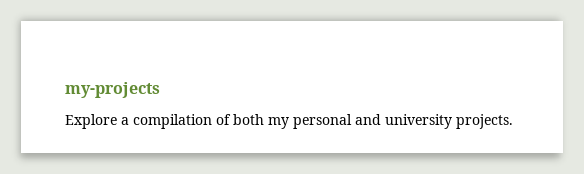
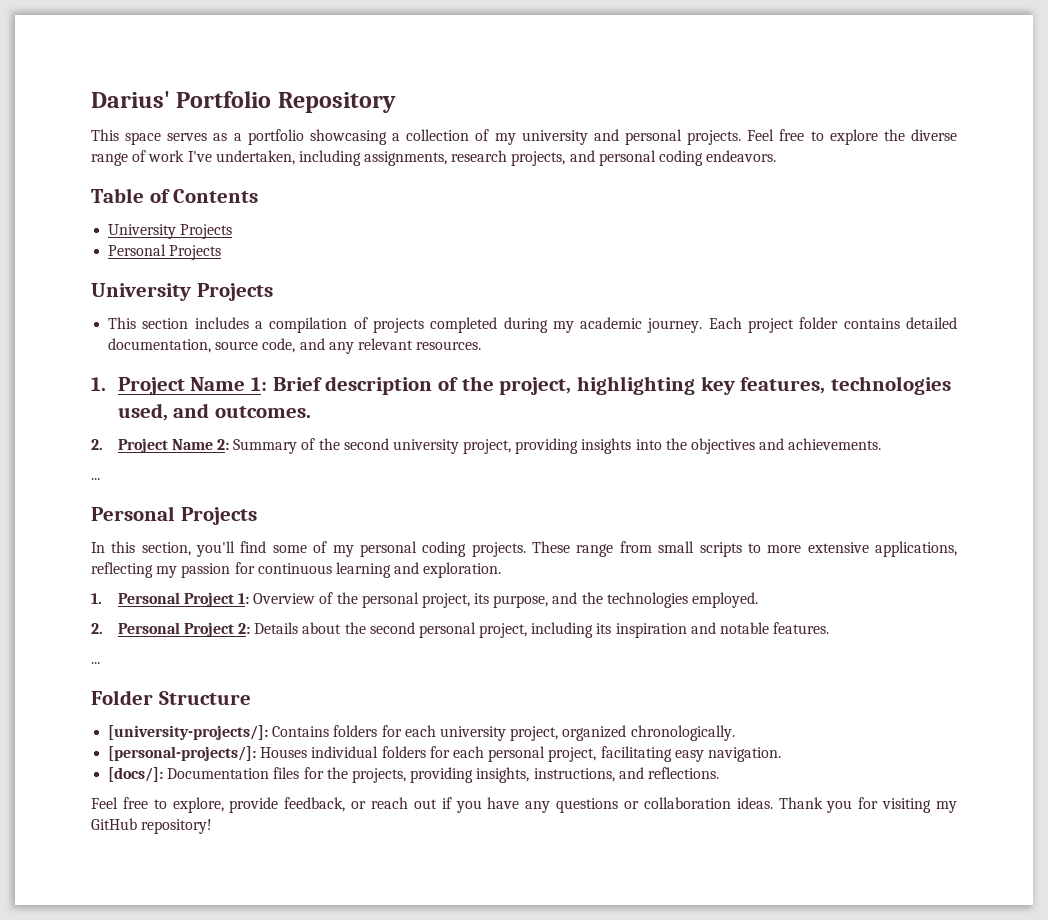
- my-projects
- Explore a compilation of both my personal and university projects.
+ Darius' Portfolio Repository
+ This space serves as a portfolio showcasing a collection of my university and personal projects. Feel free to explore the diverse range of work I've undertaken, including assignments, research projects, and personal coding endeavors.
+ Table of Contents
+ University Projects
+ Personal Projects
+ University Projects
+ This section includes a compilation of projects completed during my academic journey. Each project folder contains detailed documentation, source code, and any relevant resources.
+ 1. Project Name 1: Brief description of the project, highlighting key features, technologies used, and outcomes.
+ 2. Project Name 2: Summary of the second university project, providing insights into the objectives and achievements.
+ ...
+ Personal Projects
+ In this section, you'll find some of my personal coding projects. These range from small scripts to more extensive applications, reflecting my passion for continuous learning and exploration.
+ 1. Personal Project 1: Overview of the personal project, its purpose, and the technologies employed.
+ 2. Personal Project 2: Details about the second personal project, including its inspiration and notable features.
+ ...
+ Folder Structure
+ [university-projects/]: Contains folders for each university project, organized chronologically.
+ [personal-projects/]: Houses individual folders for each personal project, facilitating easy navigation.
+ [docs/]: Documentation files for the projects, providing insights, instructions, and reflections.
+ Feel free to explore, provide feedback, or reach out if you have any questions or collaboration ideas. Thank you for visiting my GitHub repository!

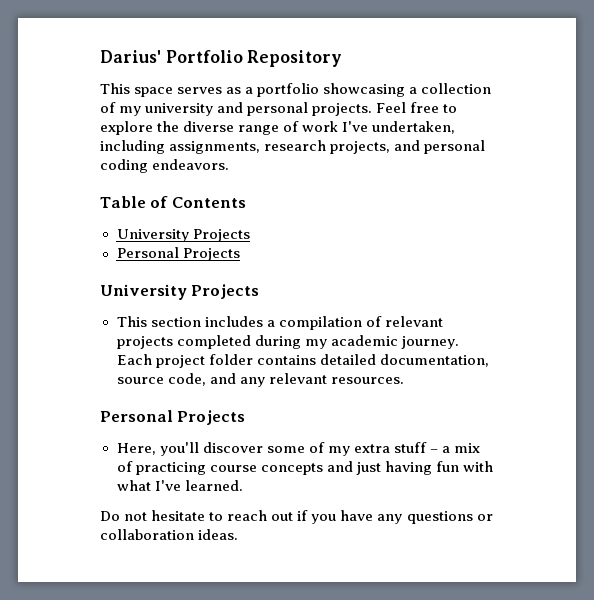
- This section includes a compilation of projects completed during my academic journey.
+ This section includes a compilation of relevant projects completed during my academic journey.
  Each project folder contains detailed documentation, source code, and any relevant resources.
- 1. Project Name 1: Brief description of the project, highlighting key features, technologies used, and outcomes.
- 2. Project Name 2: Summary of the second university project, providing insights into the objectives and achievements.
- ...
  Personal Projects
- In this section, you'll find some of my personal coding projects. These range from small scripts to more extensive applications, reflecting my passion for continuous learning and exploration.
- 1. Personal Project 1: Overview of the personal project, its purpose, and the technologies employed.
- 2. Personal Project 2: Details about the second personal project, including its inspiration and notable features.
- ...
- Folder Structure
- [university-projects/]: Contains folders for each university project, organized chronologically.
- [personal-projects/]: Houses individual folders for each personal project, facilitating easy navigation.
- [docs/]: Documentation files for the projects, providing insights, instructions, and reflections.
- Feel free to explore, provide feedback, or reach out if you have any questions or collaboration ideas. Thank you for visiting my GitHub repository!
+ Here, you'll discover some of my extra stuff – a mix of practicing course concepts and just having fun with what I've learned.
+ Do not hesitate to reach out if you have any questions or collaboration ideas.

